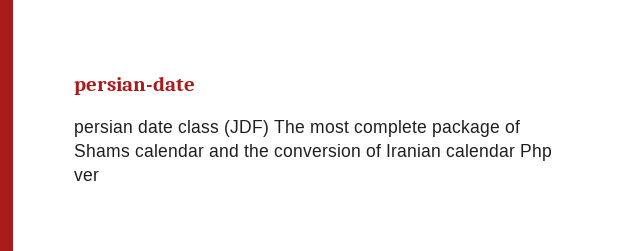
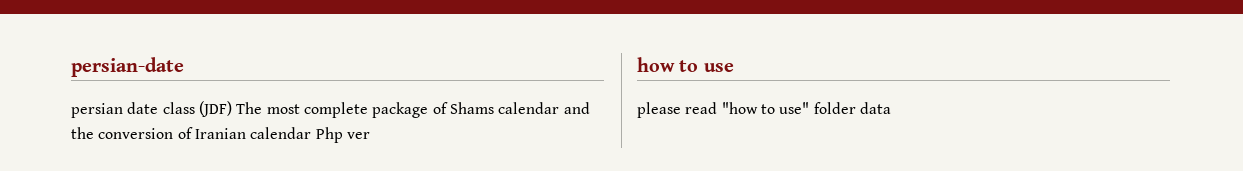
+ how to use
+ please read "how to use" folder data

